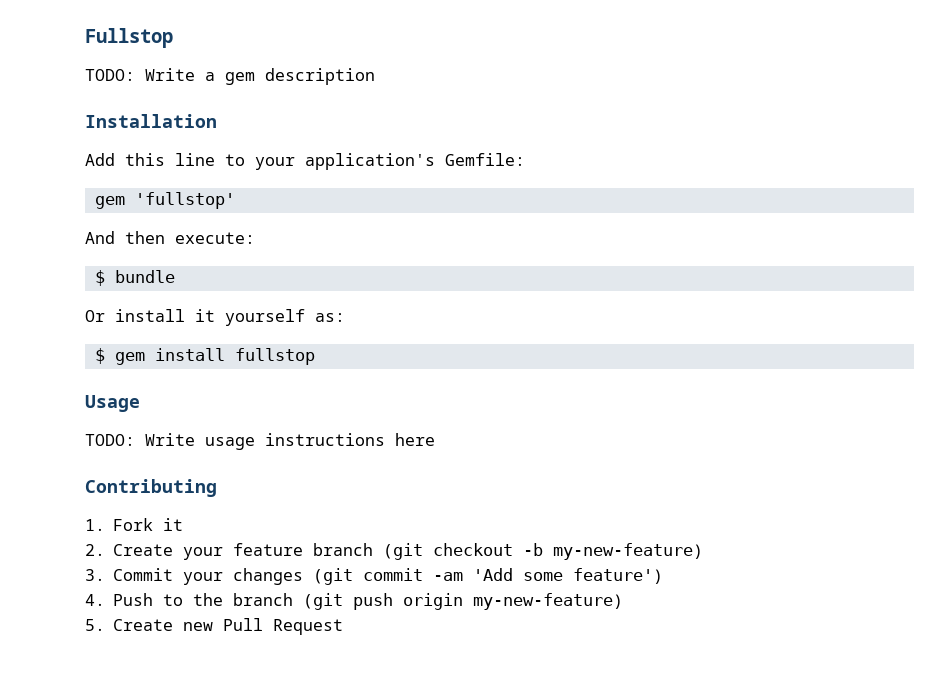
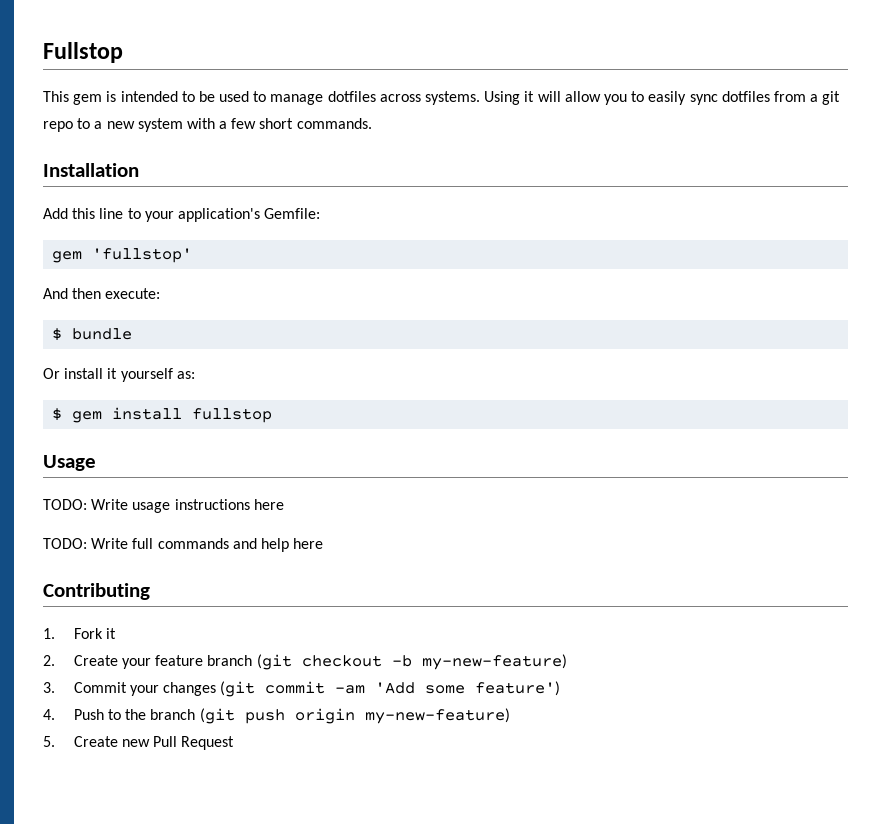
- TODO: Write a gem description
+ This gem is intended to be used to manage dotfiles across systems. Using it will allow you to easily sync dotfiles from a git repo to a new system with a few short commands.
+ TODO: Write full commands and help here

